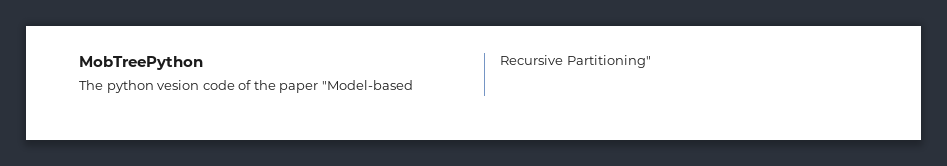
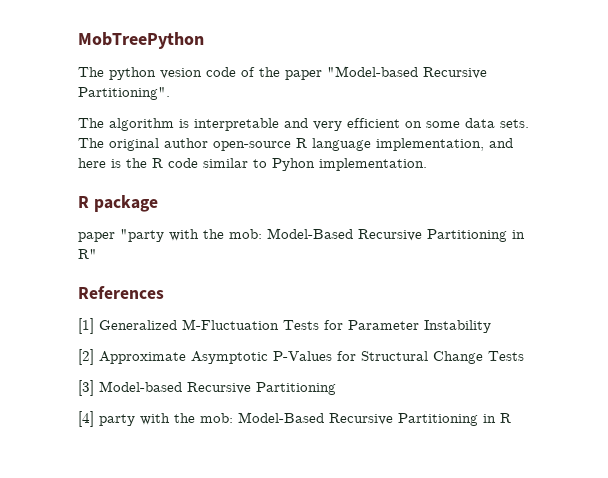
- The python vesion code of the paper "Model-based Recursive Partitioning"
+ The python vesion code of the paper "Model-based Recursive Partitioning".
+ The algorithm is interpretable and very efficient on some data sets. The original author open-source R language implementation, and here is the R code similar to Pyhon implementation.
+ R package
+ paper "party with the mob: Model-Based Recursive Partitioning in R"
+ References
+ [1] Generalized M-Fluctuation Tests for Parameter Instability
+ [2] Approximate Asymptotic P-Values for Structural Change Tests
+ [3] Model-based Recursive Partitioning
+ [4] party with the mob: Model-Based Recursive Partitioning in R

